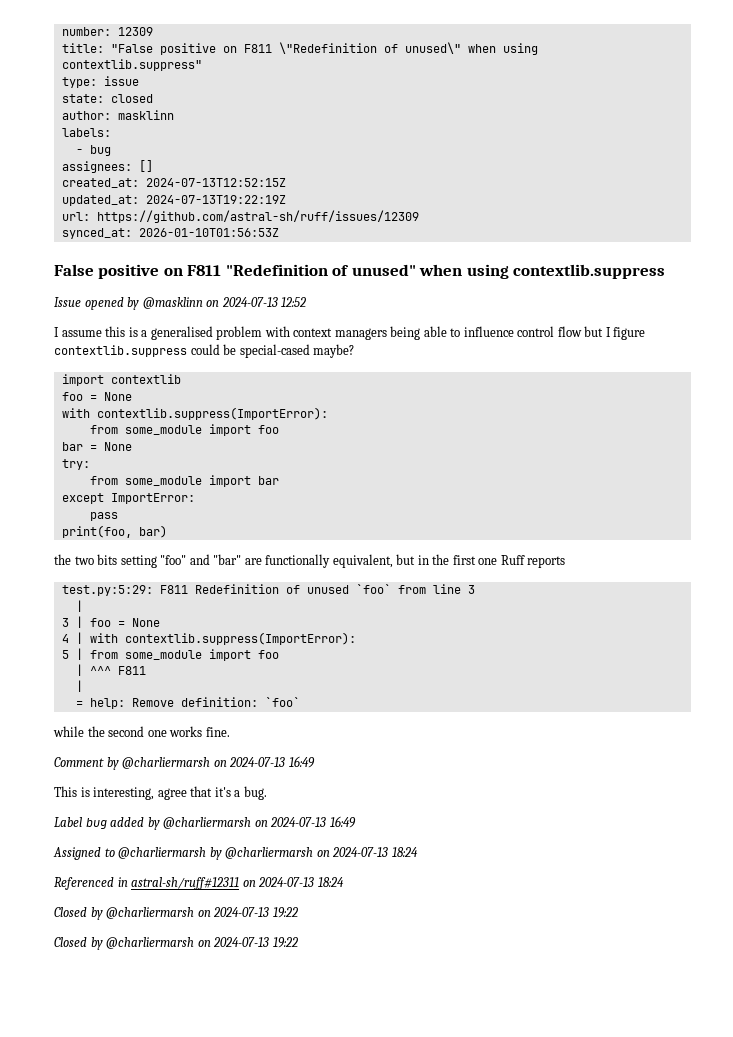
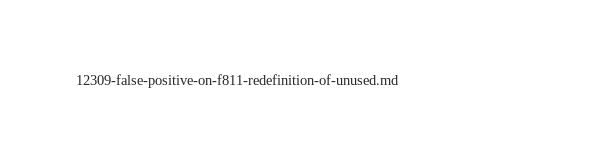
- number: 12309
- title: "False positive on F811 \"Redefinition of unused\" when using contextlib.suppress"
- type: issue
- state: closed
- author: masklinn
- labels:
- - bug
- assignees: []
- created_at: 2024-07-13T12:52:15Z
- updated_at: 2024-07-13T19:22:19Z
- url: https://github.com/astral-sh/ruff/issues/12309
- synced_at: 2026-01-10T01:56:53Z
- False positive on F811 "Redefinition of unused" when using contextlib.suppress
- Issue opened by @masklinn on 2024-07-13 12:52
- I assume this is a generalised problem with context managers being able to influence control flow but I figure contextlib.suppress could be special-cased maybe?
- import contextlib
- foo = None
- with contextlib.suppress(ImportError):
- from some_module import foo
- bar = None
- try:
- from some_module import bar
- except ImportError:
- pass
- print(foo, bar)
- the two bits setting "foo" and "bar" are functionally equivalent, but in the first one Ruff reports
- test.py:5:29: F811 Redefinition of unused `foo` from line 3
- |
- 3 | foo = None
- 4 | with contextlib.suppress(ImportError):
- 5 | from some_module import foo
- | ^^^ F811
- |
- = help: Remove definition: `foo`
- while the second one works fine.
- Comment by @charliermarsh on 2024-07-13 16:49
- This is interesting, agree that it's a bug.
- Label bug added by @charliermarsh on 2024-07-13 16:49
- Assigned to @charliermarsh by @charliermarsh on 2024-07-13 18:24
- Referenced in astral-sh/ruff#12311 on 2024-07-13 18:24
- Closed by @charliermarsh on 2024-07-13 19:22
- Closed by @charliermarsh on 2024-07-13 19:22
+ 12309-false-positive-on-f811-redefinition-of-unused.md

